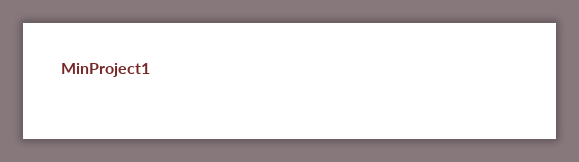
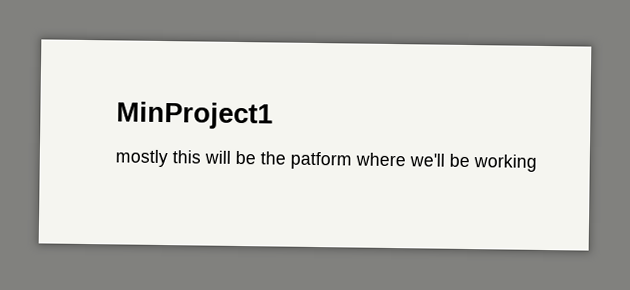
+ mostly this will be the patform where we'll be working

